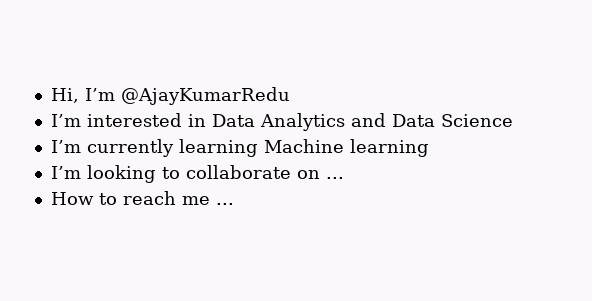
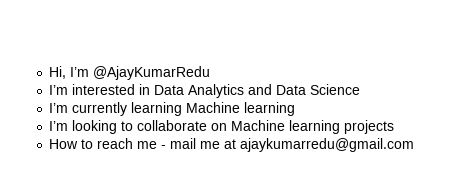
- I’m looking to collaborate on ...
+ I’m looking to collaborate on Machine learning projects
- How to reach me ...
+ How to reach me - mail me at ajaykumarredu@gmail.com

